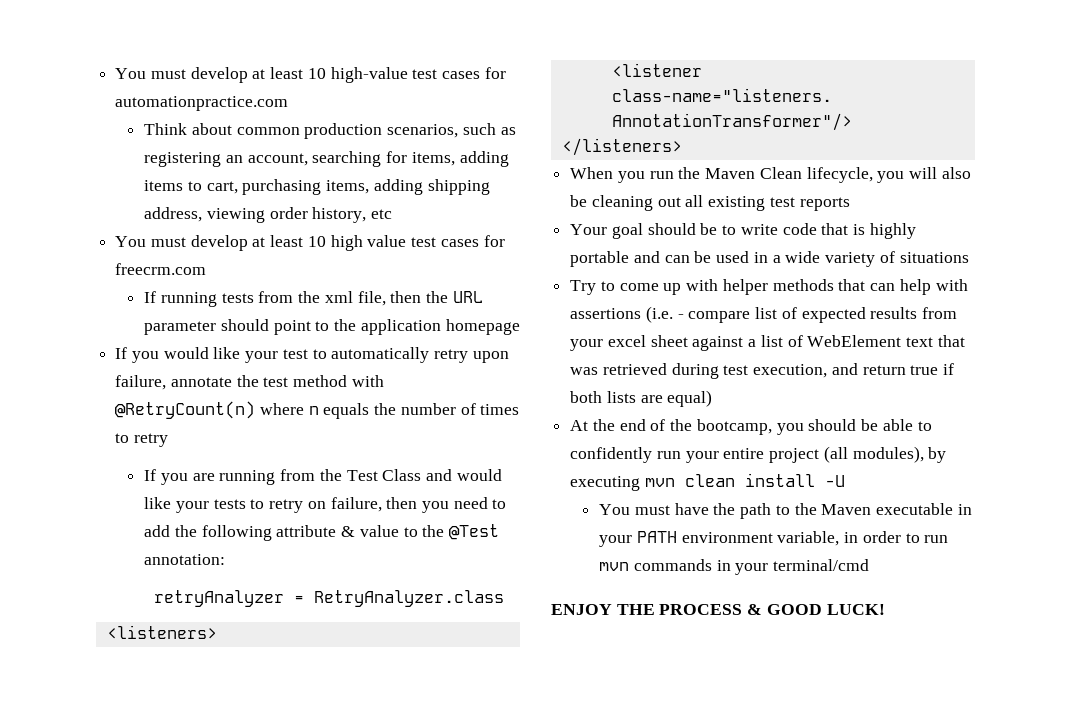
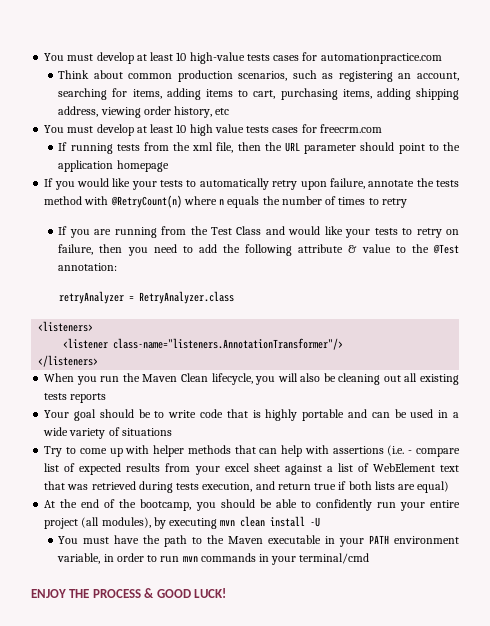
- You must develop at least 10 high-value test cases for automationpractice.com
+ You must develop at least 10 high-value tests cases for automationpractice.com
- You must develop at least 10 high value test cases for freecrm.com
+ You must develop at least 10 high value tests cases for freecrm.com
- If you would like your test to automatically retry upon failure, annotate the test method with @RetryCount(n) where n equals the number of times to retry
+ If you would like your tests to automatically retry upon failure, annotate the tests method with @RetryCount(n) where n equals the number of times to retry
- When you run the Maven Clean lifecycle, you will also be cleaning out all existing test reports
+ When you run the Maven Clean lifecycle, you will also be cleaning out all existing tests reports
- Try to come up with helper methods that can help with assertions (i.e. - compare list of expected results from your excel sheet against a list of WebElement text that was retrieved during test execution, and return true if both lists are equal)
+ Try to come up with helper methods that can help with assertions (i.e. - compare list of expected results from your excel sheet against a list of WebElement text that was retrieved during tests execution, and return true if both lists are equal)

